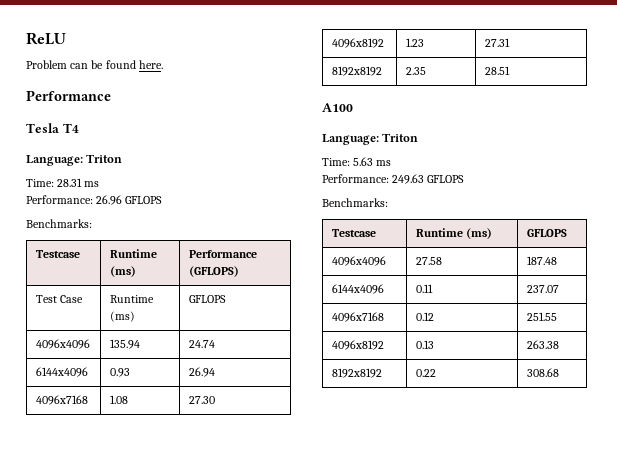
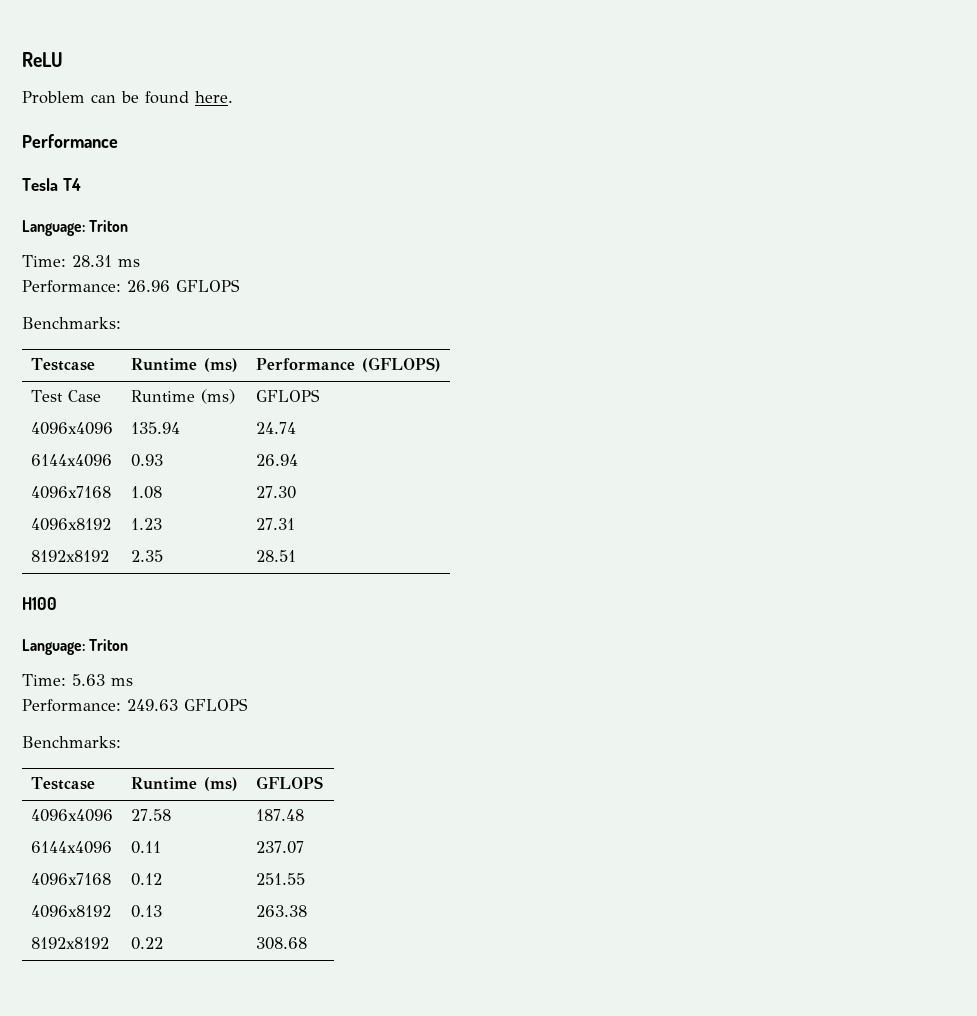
- A100
+ H100

